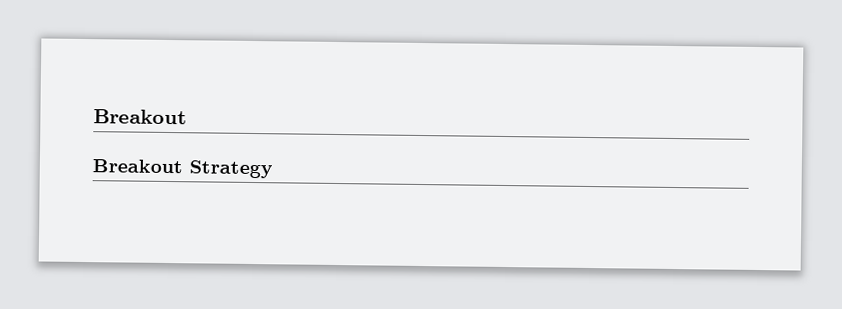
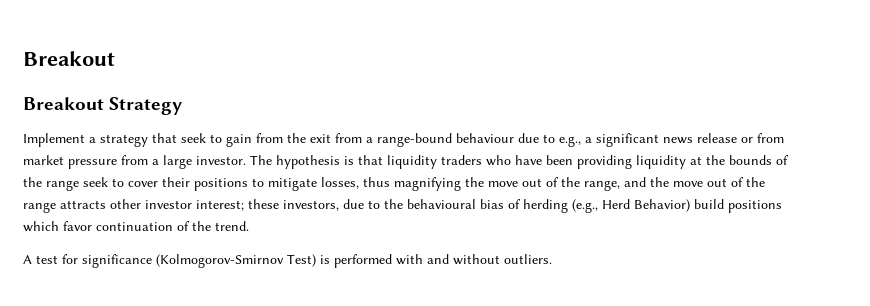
+ Implement a strategy that seek to gain from the exit from a range-bound behaviour due to e.g., a significant news release or from market pressure from a large investor. The hypothesis is that liquidity traders who have been providing liquidity at the bounds of the range seek to cover their positions to mitigate losses, thus magnifying the move out of the range, and the move out of the range attracts other investor interest; these investors, due to the behavioural bias of herding (e.g., Herd Behavior) build positions which favor continuation of the trend.
+ A test for significance (Kolmogorov-Smirnov Test) is performed with and without outliers.

